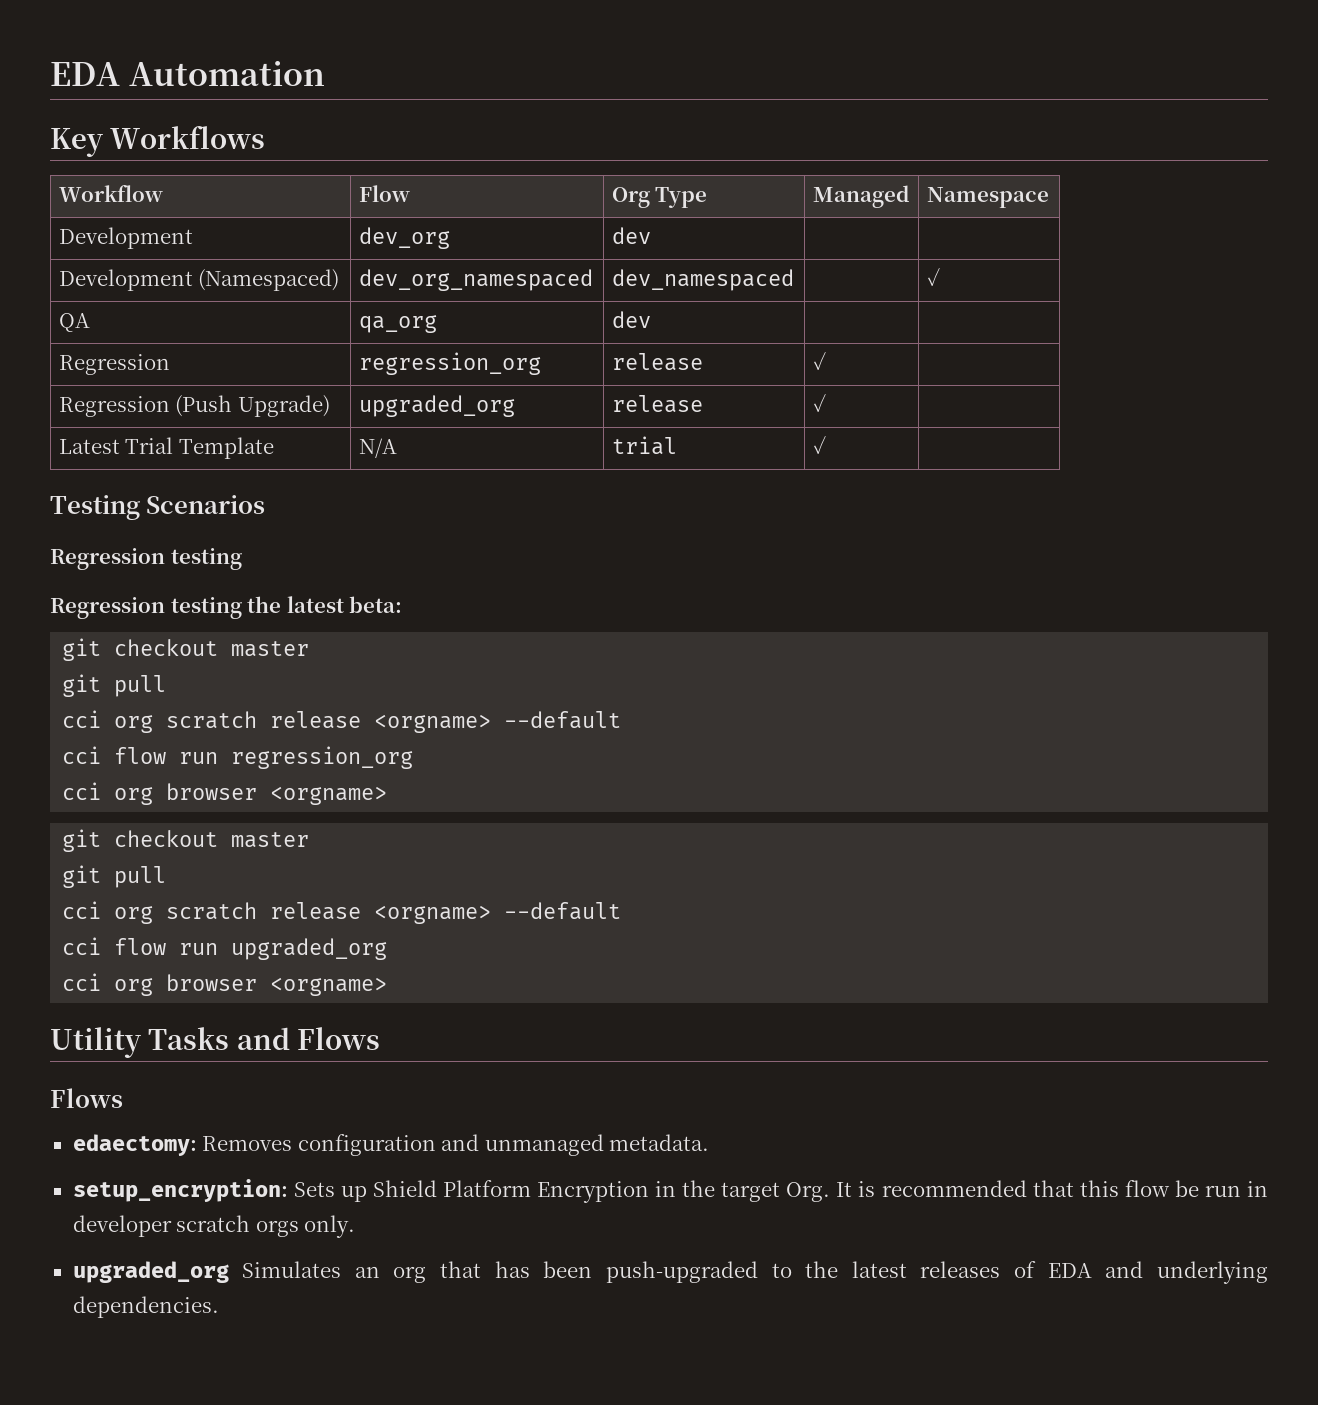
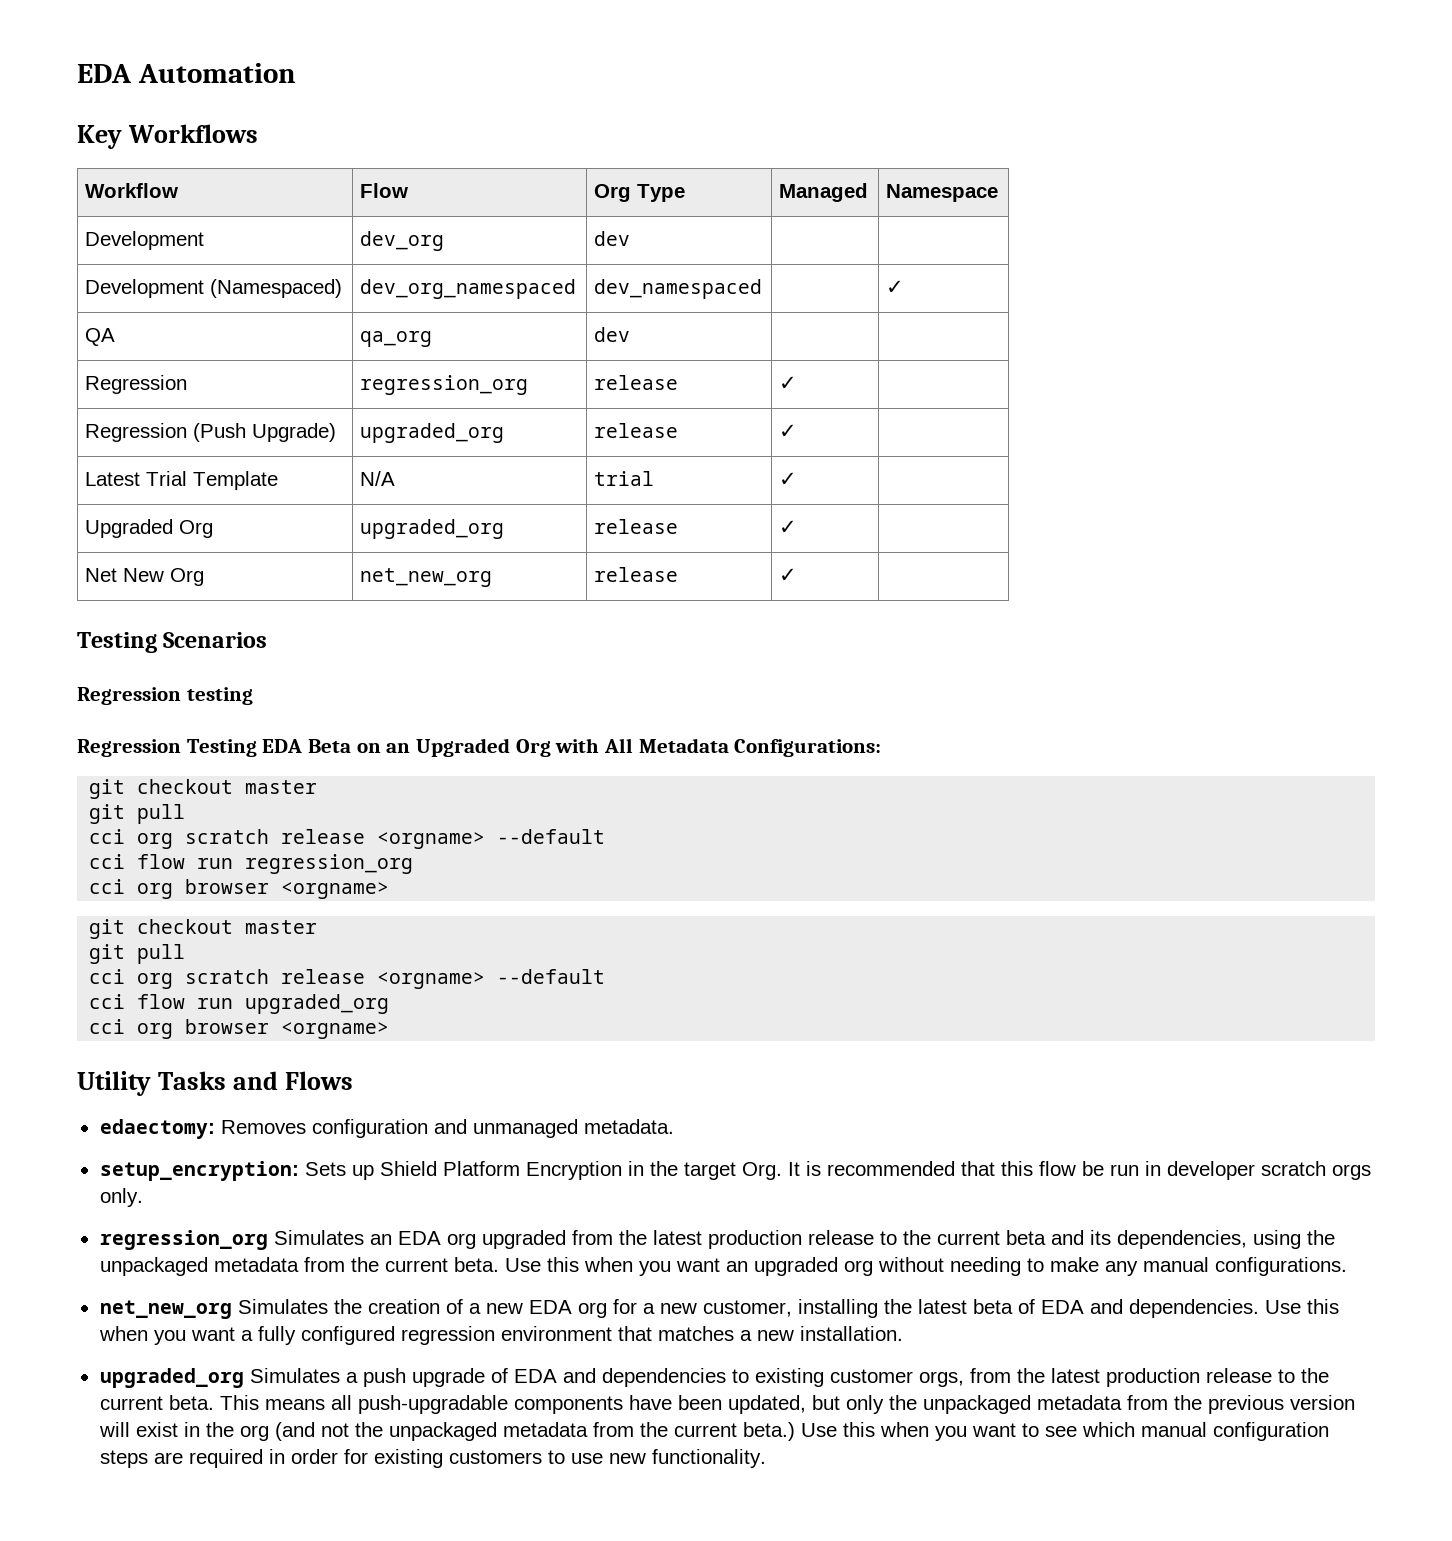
+ Upgraded Org | upgraded_org | release | ✓ |
+ Net New Org | net_new_org | release | ✓ |
- Regression testing the latest beta:
+ Regression Testing EDA Beta on an Upgraded Org with All Metadata Configurations:
  Utility Tasks and Flows
- Flows
- upgraded_org Simulates an org that has been push-upgraded to the latest releases of EDA and underlying dependencies.
+ regression_org Simulates an EDA org upgraded from the latest production release to the current beta and its dependencies, using the unpackaged metadata from the current beta. Use this when you want an upgraded org without needing to make any manual configurations.
+ net_new_org Simulates the creation of a new EDA org for a new customer, installing the latest beta of EDA and dependencies. Use this when you want a fully configured regression environment that matches a new installation.
+ upgraded_org Simulates a push upgrade of EDA and dependencies to existing customer orgs, from the latest production release to the current beta. This means all push-upgradable components have been updated, but only the unpackaged metadata from the previous version will exist in the org (and not the unpackaged metadata from the current beta.) Use this when you want to see which manual configuration steps are required in order for existing customers to use new functionality.

